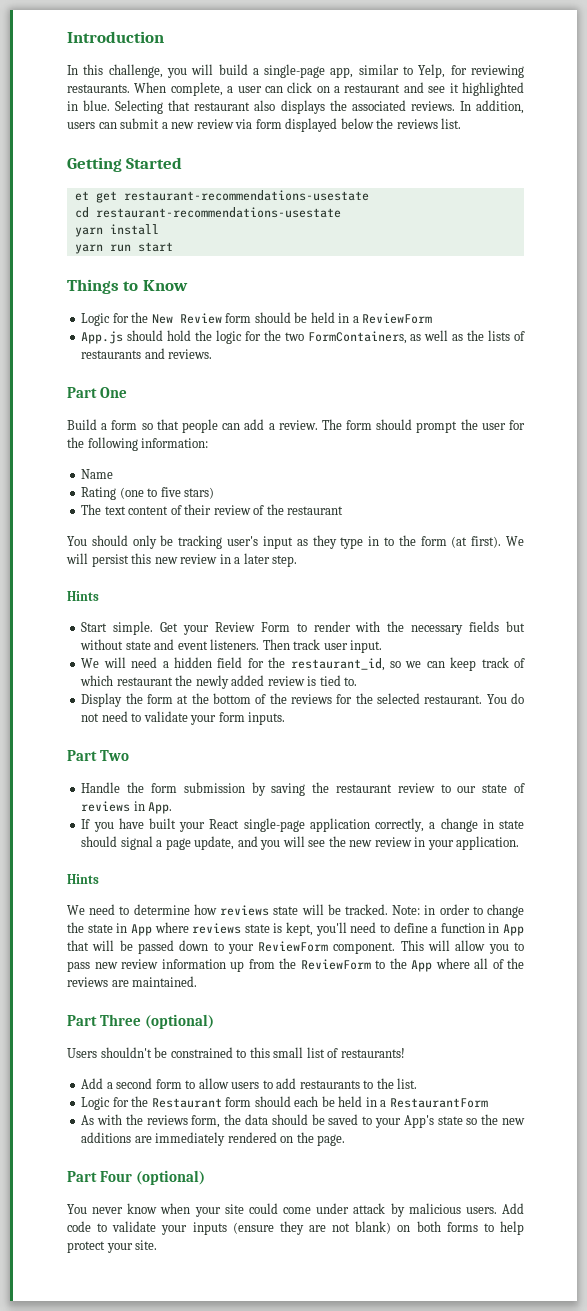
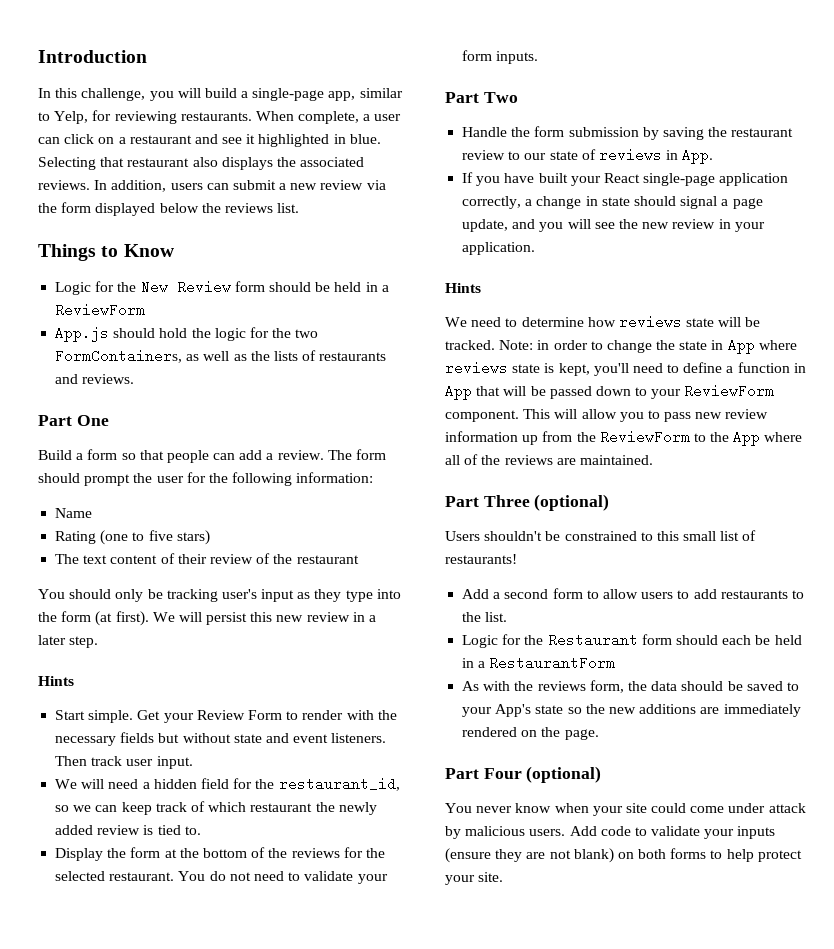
- In addition, users can submit a new review via form displayed below the reviews list.
+ In addition, users can submit a new review via the form displayed below the reviews list.
- Getting Started
- et get restaurant-recommendations-usestate
- cd restaurant-recommendations-usestate
- yarn install
- yarn run start
- You should only be tracking user's input as they type in to the form (at first).
+ You should only be tracking user's input as they type into the form (at first).

